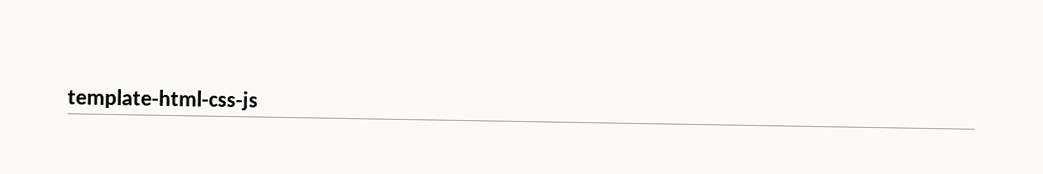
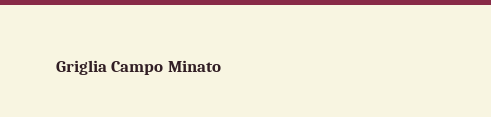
- template-html-css-js
+ Griglia Campo Minato

